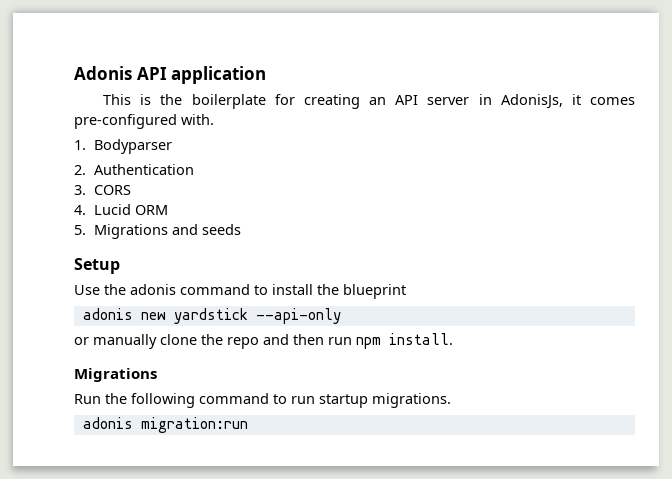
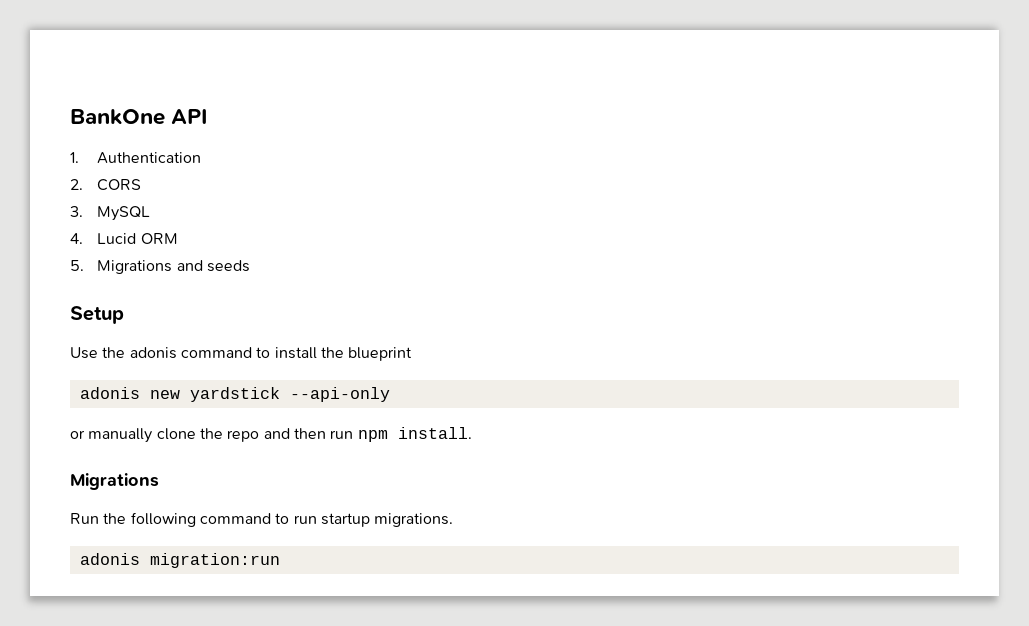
- Adonis API application
- This is the boilerplate for creating an API server in AdonisJs, it comes pre-configured with.
- 1. Bodyparser
- 2. Authentication
+ BankOne API
+ 1. Authentication
- 3. CORS
+ 2. CORS
+ 3. MySQL

